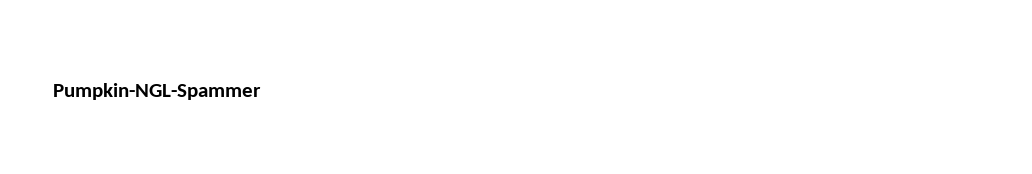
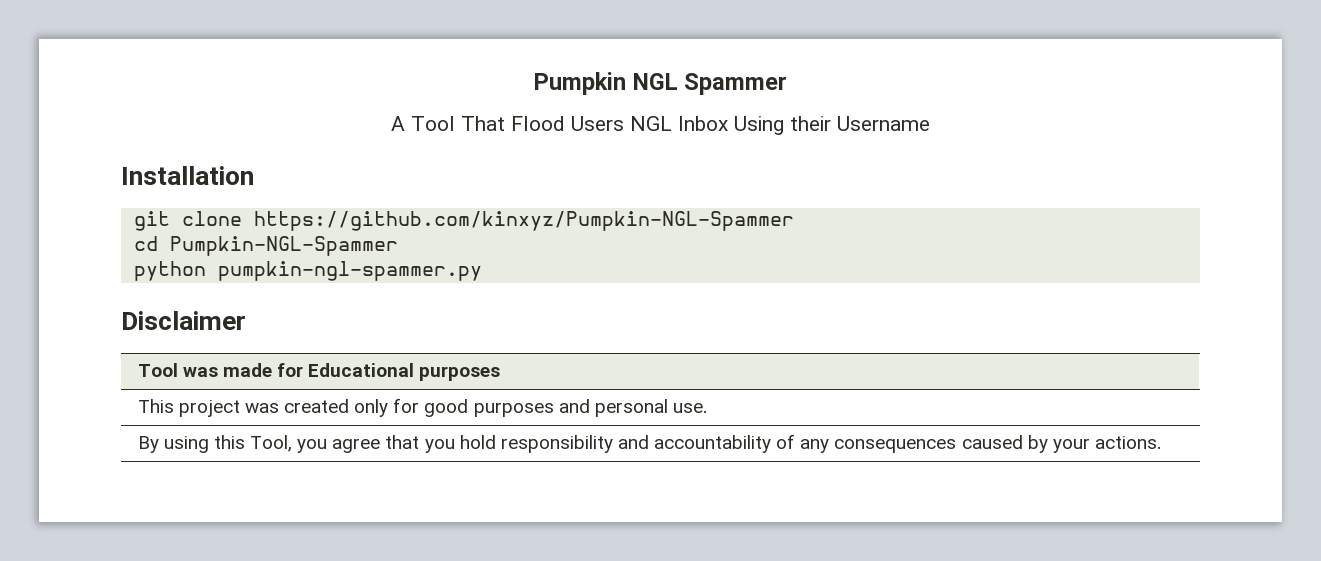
- Pumpkin-NGL-Spammer
+ Pumpkin NGL Spammer
+ A Tool That Flood Users NGL Inbox Using their Username
+ Installation
+ git clone https://github.com/kinxyz/Pumpkin-NGL-Spammer
+ cd Pumpkin-NGL-Spammer
+ python pumpkin-ngl-spammer.py
+ Disclaimer
+ Tool was made for Educational purposes
+ This project was created only for good purposes and personal use.
+ By using this Tool, you agree that you hold responsibility and accountability of any consequences caused by your actions.

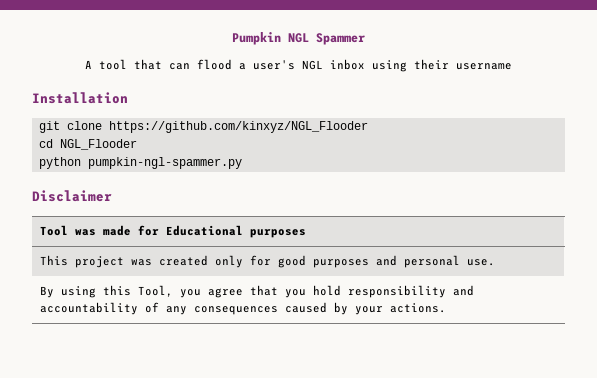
- A Tool That Flood Users NGL Inbox Using their Username
+ A tool that can flood a user's NGL inbox using their username
- git clone https://github.com/kinxyz/Pumpkin-NGL-Spammer
+ git clone https://github.com/kinxyz/NGL_Flooder
- cd Pumpkin-NGL-Spammer
+ cd NGL_Flooder

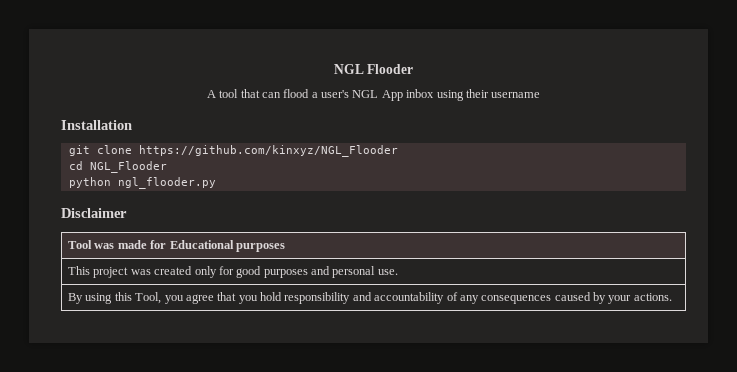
- Pumpkin NGL Spammer
+ NGL Flooder
- A tool that can flood a user's NGL inbox using their username
+ A tool that can flood a user's NGL App inbox using their username
- python pumpkin-ngl-spammer.py
+ python ngl_flooder.py

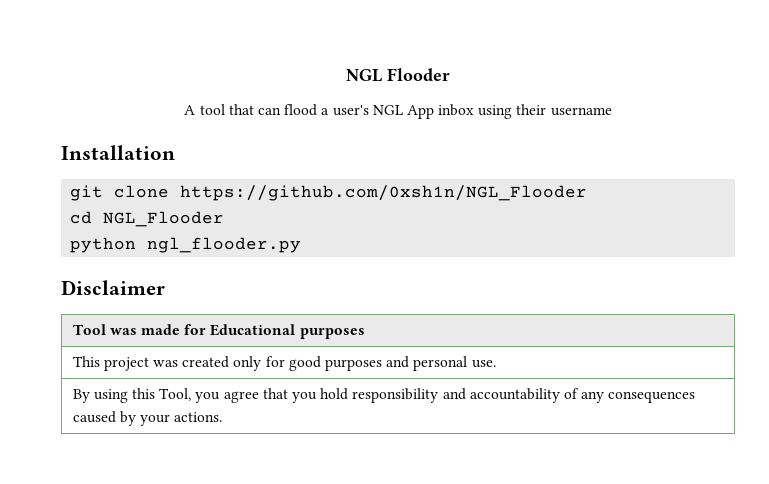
- git clone https://github.com/kinxyz/NGL_Flooder
+ git clone https://github.com/0xsh1n/NGL_Flooder

